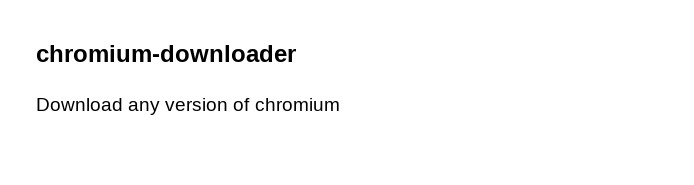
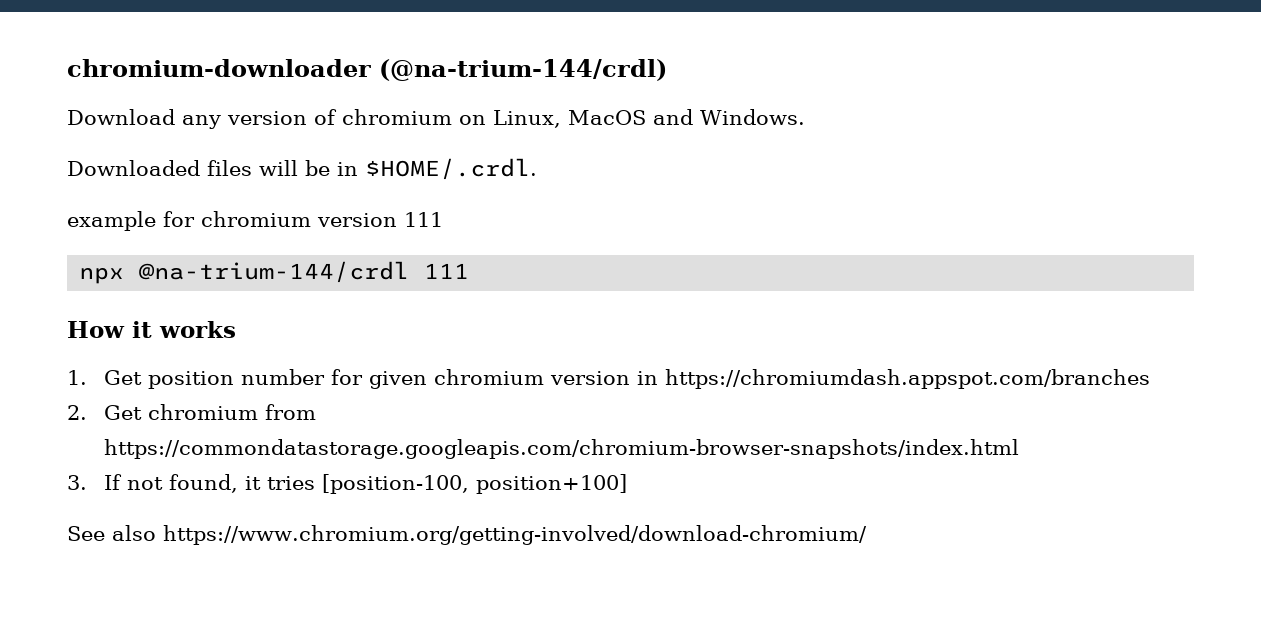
- chromium-downloader
+ chromium-downloader (@na-trium-144/crdl)
- Download any version of chromium
+ Download any version of chromium on Linux, MacOS and Windows.
+ Downloaded files will be in $HOME/.crdl.
+ example for chromium version 111
+ npx @na-trium-144/crdl 111
+ How it works
+ 1. Get position number for given chromium version in https://chromiumdash.appspot.com/branches
+ 2. Get chromium from https://commondatastorage.googleapis.com/chromium-browser-snapshots/index.html
+ 3. If not found, it tries [position-100, position+100]
+ See also https://www.chromium.org/getting-involved/download-chromium/

